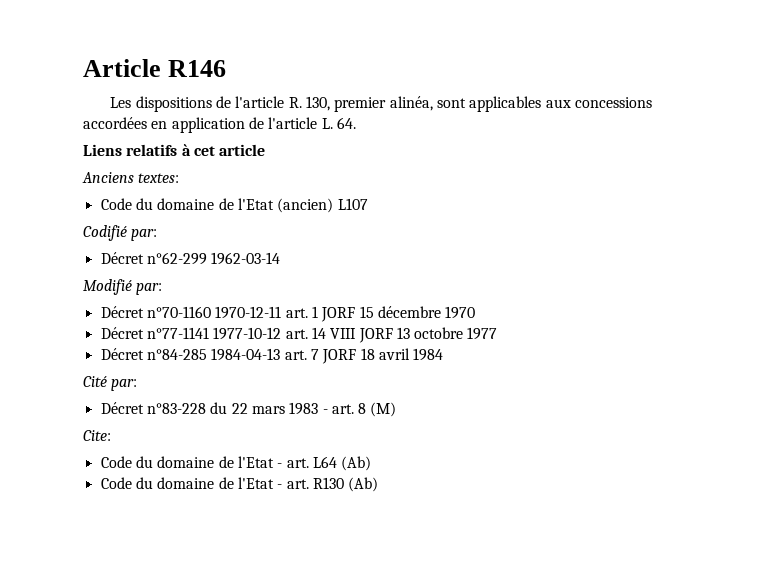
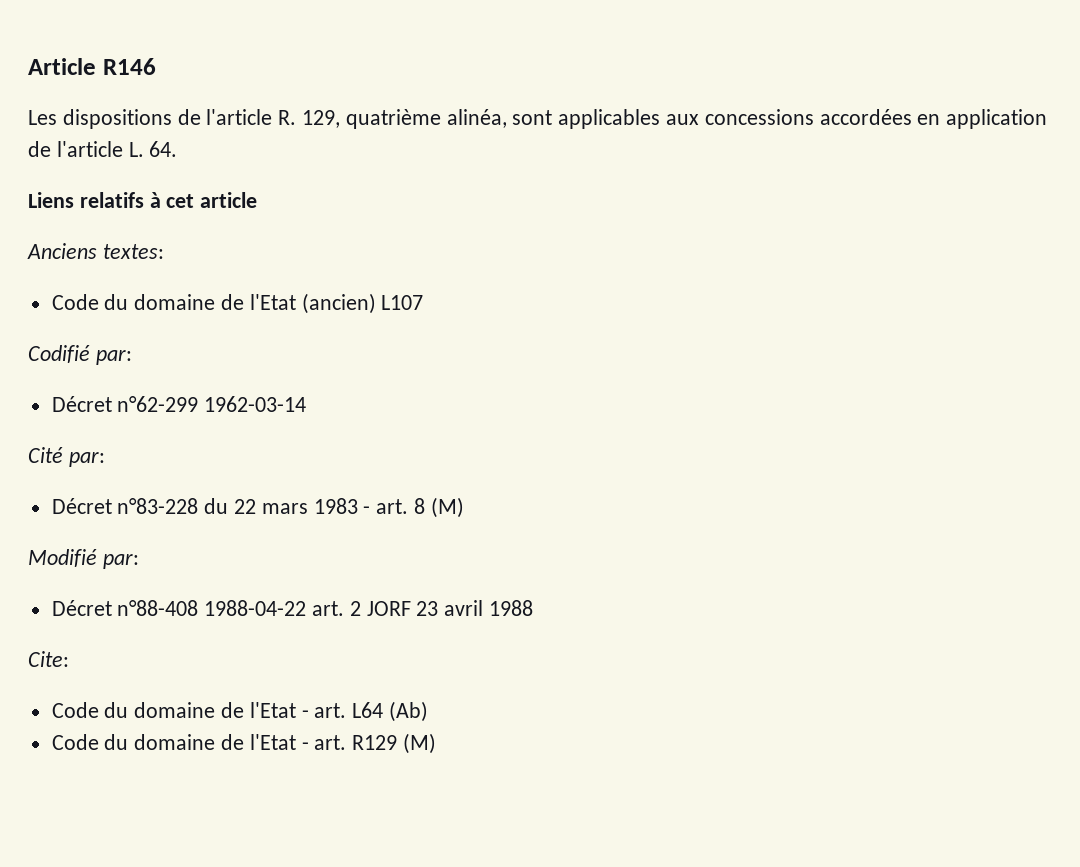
- Les dispositions de l'article R. 130, premier alinéa, sont applicables aux concessions accordées en application de l'article L. 64.
+ Les dispositions de l'article R. 129, quatrième alinéa, sont applicables aux concessions accordées en application de l'article L. 64.
- Modifié par:
- Décret n°70-1160 1970-12-11 art. 1 JORF 15 décembre 1970
- Décret n°77-1141 1977-10-12 art. 14 VIII JORF 13 octobre 1977
- Décret n°84-285 1984-04-13 art. 7 JORF 18 avril 1984
+ Modifié par:
+ Décret n°88-408 1988-04-22 art. 2 JORF 23 avril 1988
- Code du domaine de l'Etat - art. R130 (Ab)
+ Code du domaine de l'Etat - art. R129 (M)

